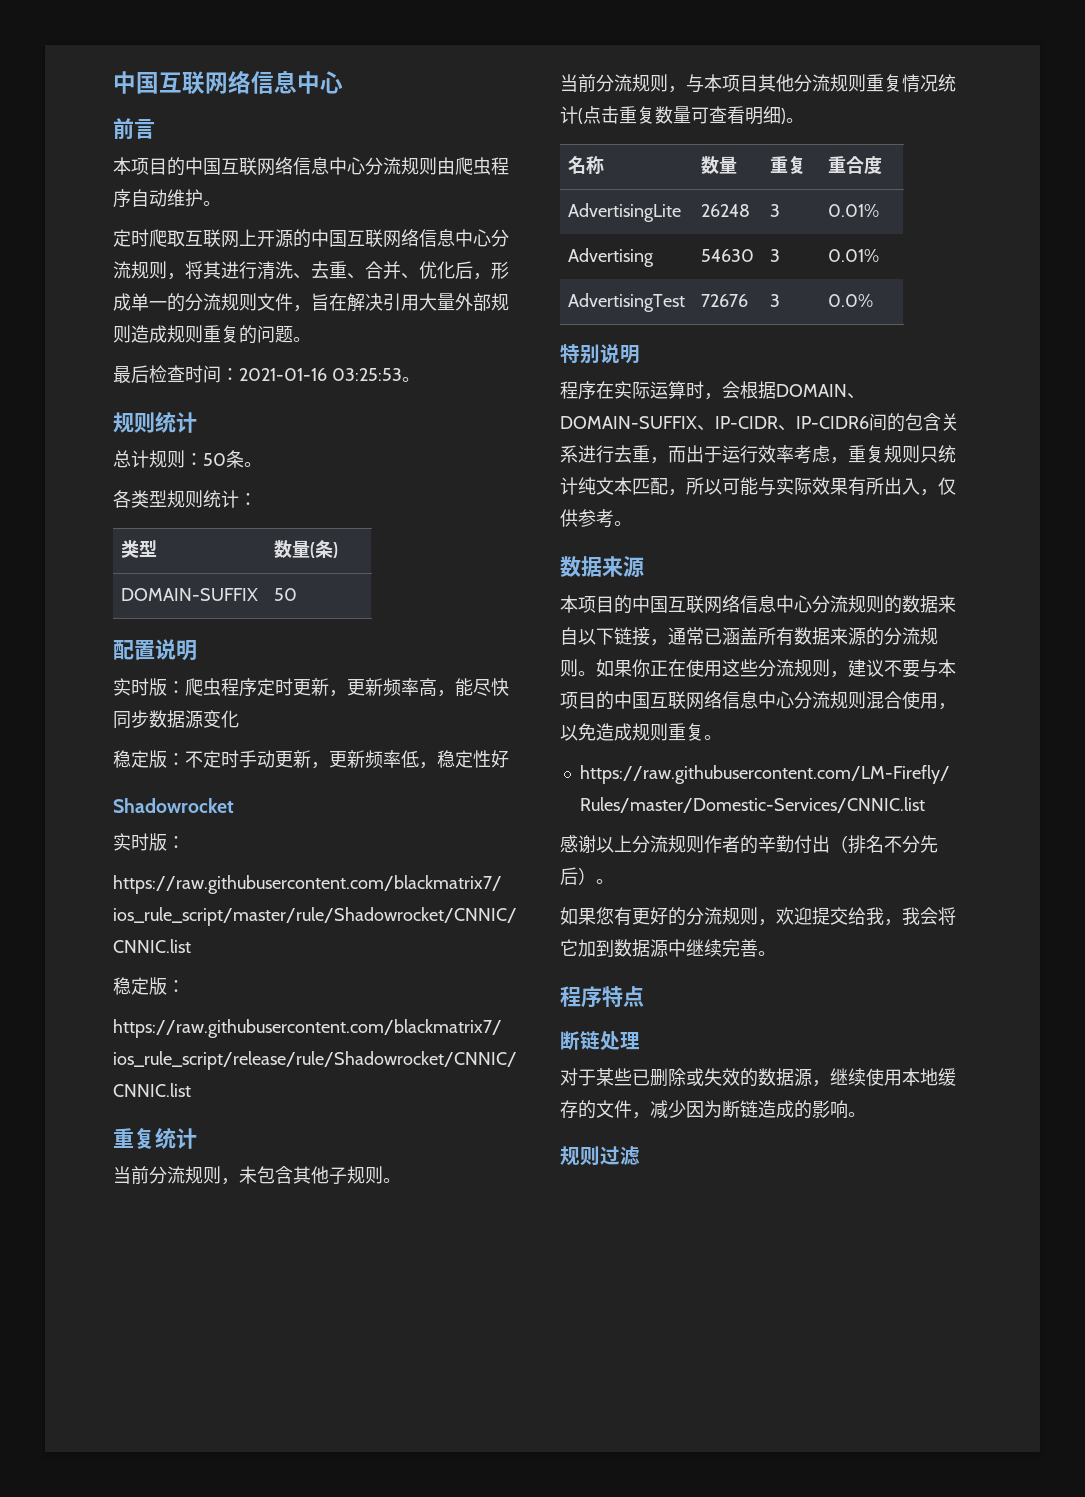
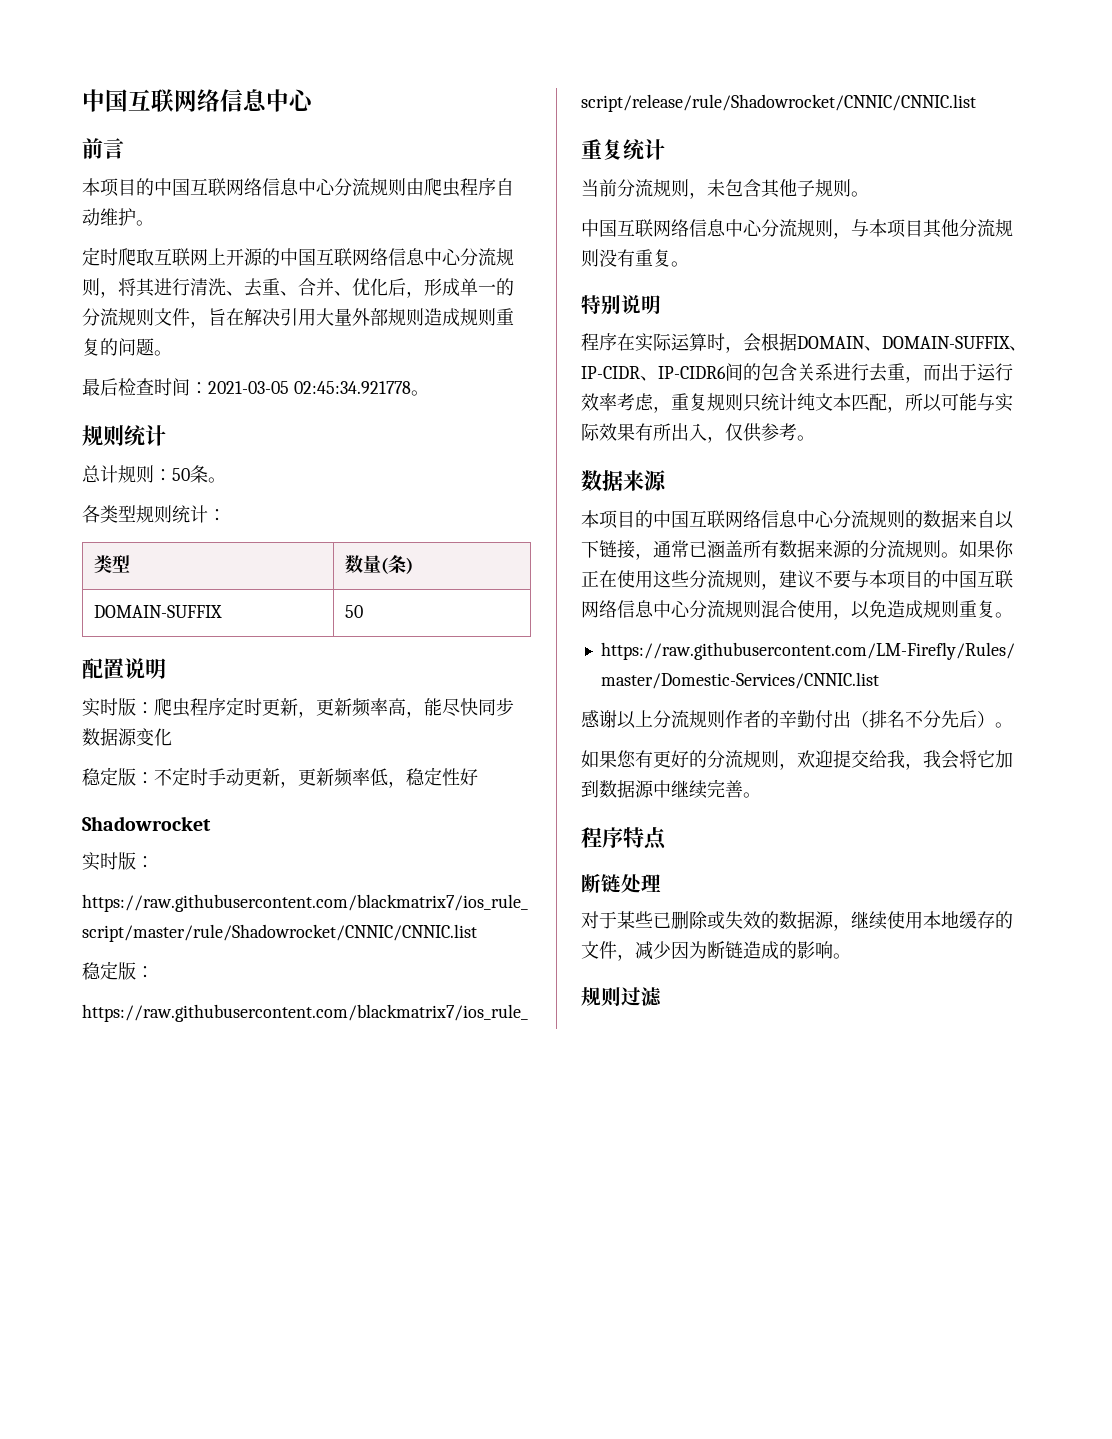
- 最后检查时间：2021-01-16 03:25:53。
+ 最后检查时间：2021-03-05 02:45:34.921778。
- 当前分流规则，与本项目其他分流规则重复情况统计(点击重复数量可查看明细)。
- 名称 | 数量 | 重复 | 重合度
- AdvertisingLite | 26248 | 3 | 0.01%
- Advertising | 54630 | 3 | 0.01%
- AdvertisingTest | 72676 | 3 | 0.0%
+ 中国互联网络信息中心分流规则，与本项目其他分流规则没有重复。

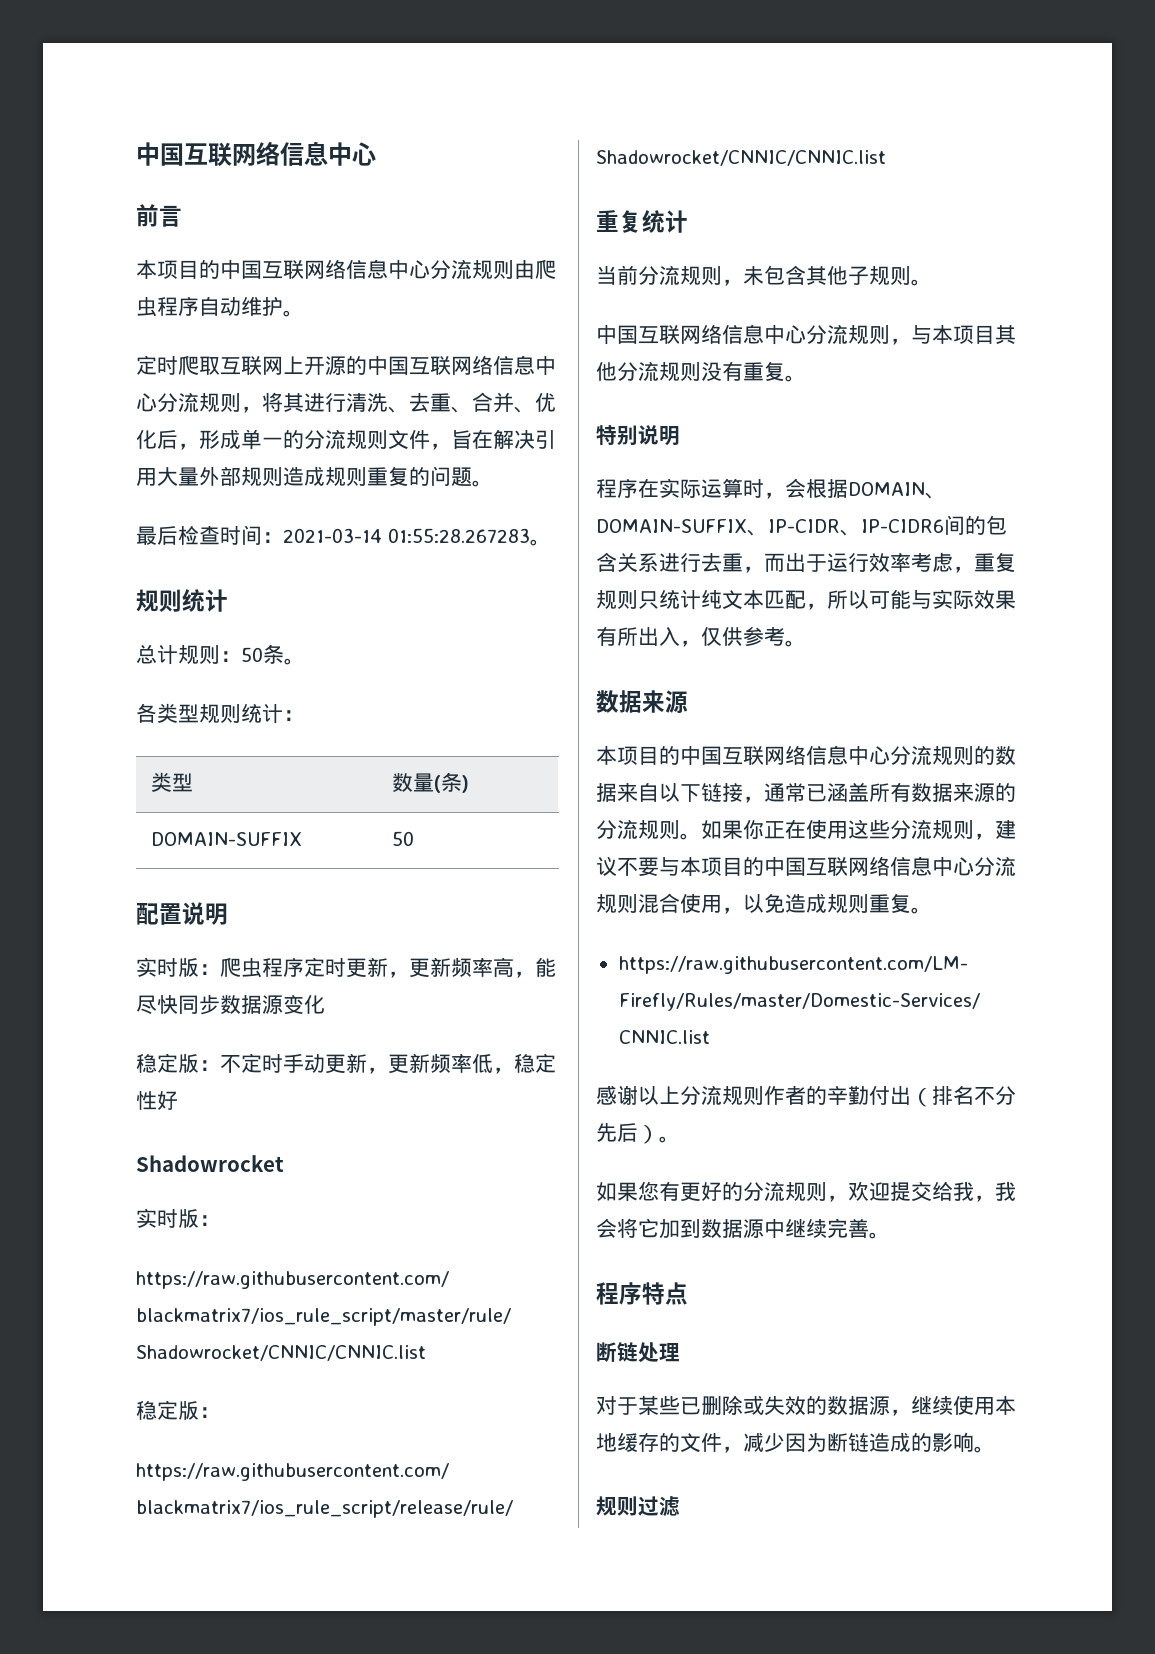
- 最后检查时间：2021-03-05 02:45:34.921778。
+ 最后检查时间：2021-03-14 01:55:28.267283。

